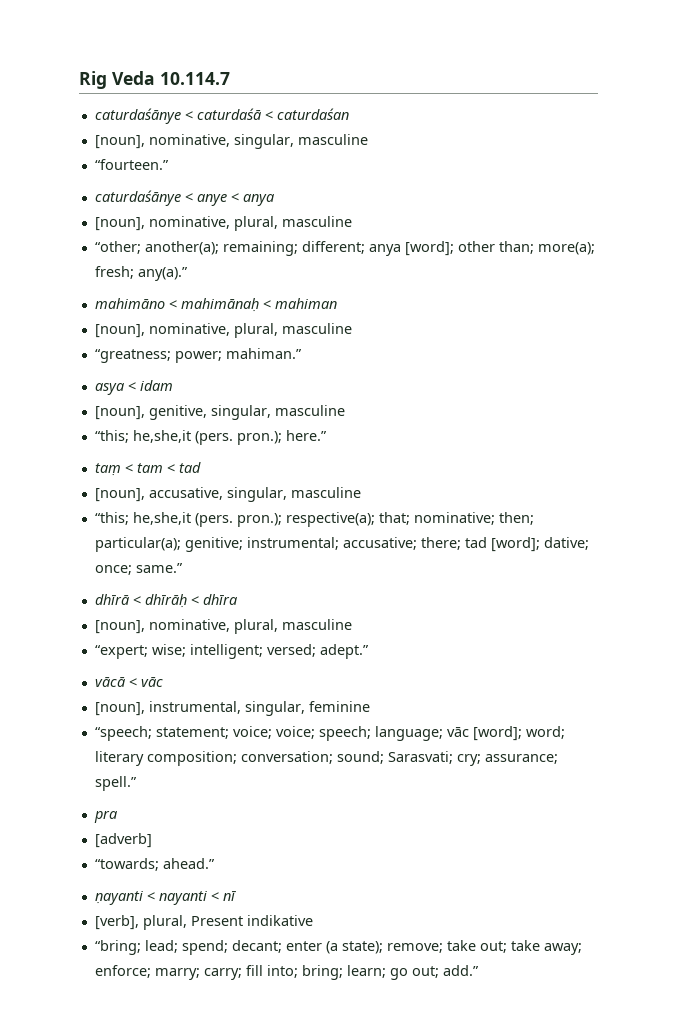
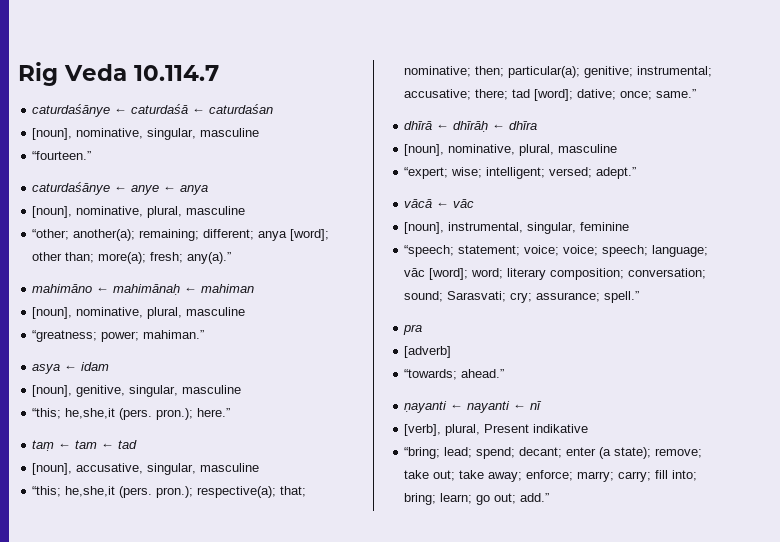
- caturdaśānye < caturdaśā < caturdaśan
+ caturdaśānye ← caturdaśā ← caturdaśan
- caturdaśānye < anye < anya
+ caturdaśānye ← anye ← anya
- mahimāno < mahimānaḥ < mahiman
+ mahimāno ← mahimānaḥ ← mahiman
- asya < idam
+ asya ← idam
- taṃ < tam < tad
+ taṃ ← tam ← tad
- dhīrā < dhīrāḥ < dhīra
+ dhīrā ← dhīrāḥ ← dhīra
- vācā < vāc
+ vācā ← vāc
- ṇayanti < nayanti < nī
+ ṇayanti ← nayanti ← nī

